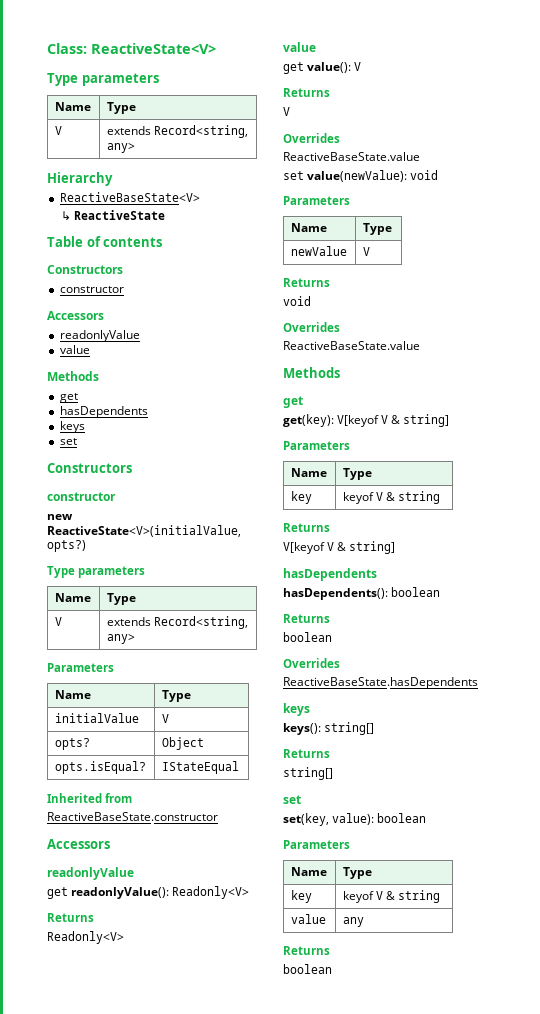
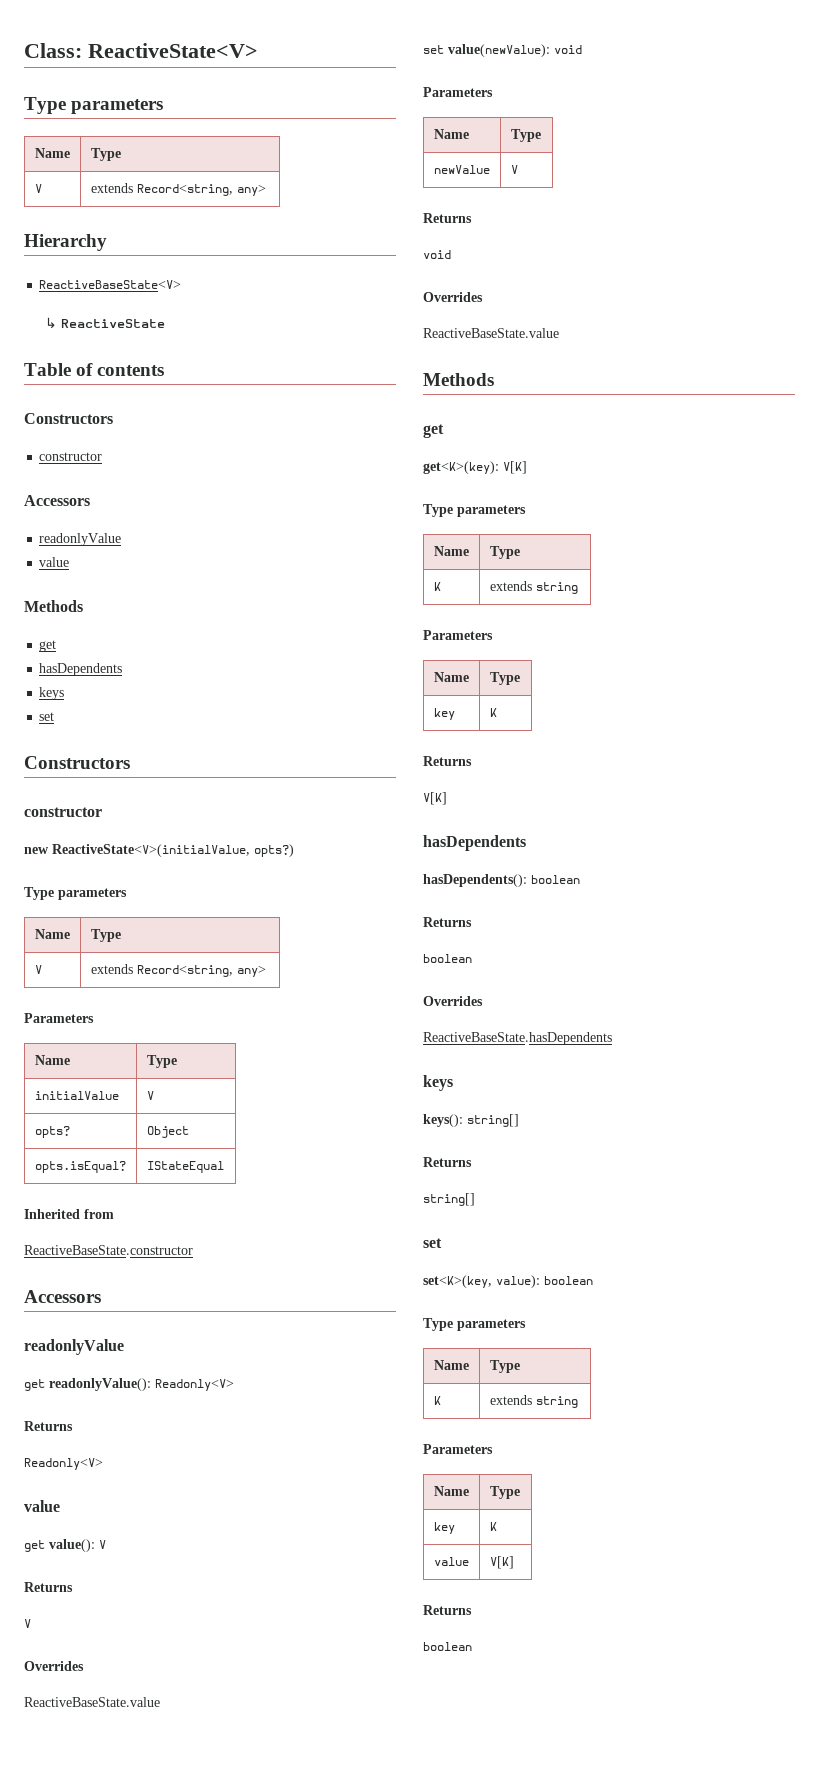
- get(key): V[keyof V & string]
+ get<K>(key): V[K]
+ Type parameters
+ Name | Type
+ K | extends string
  Parameters
  Name | Type
- key | keyof V & string
+ key | K
  Returns
- V[keyof V & string]
+ V[K]
- set(key, value): boolean
+ set<K>(key, value): boolean
+ Type parameters
+ Name | Type
+ K | extends string
  Parameters
  Name | Type
- key | keyof V & string
+ key | K
- value | any
+ value | V[K]

